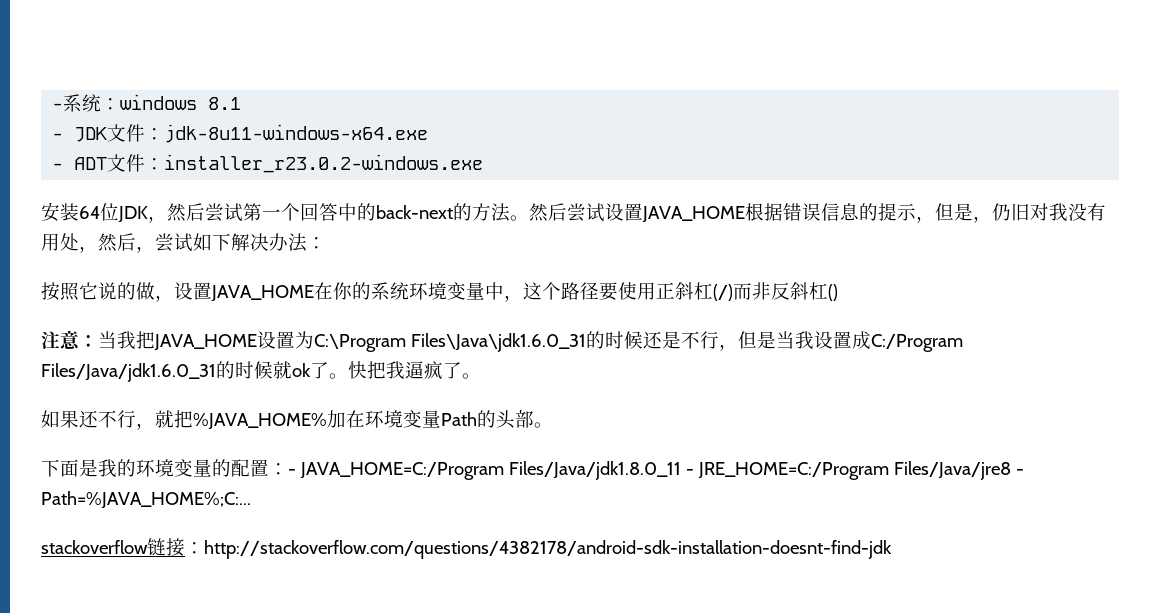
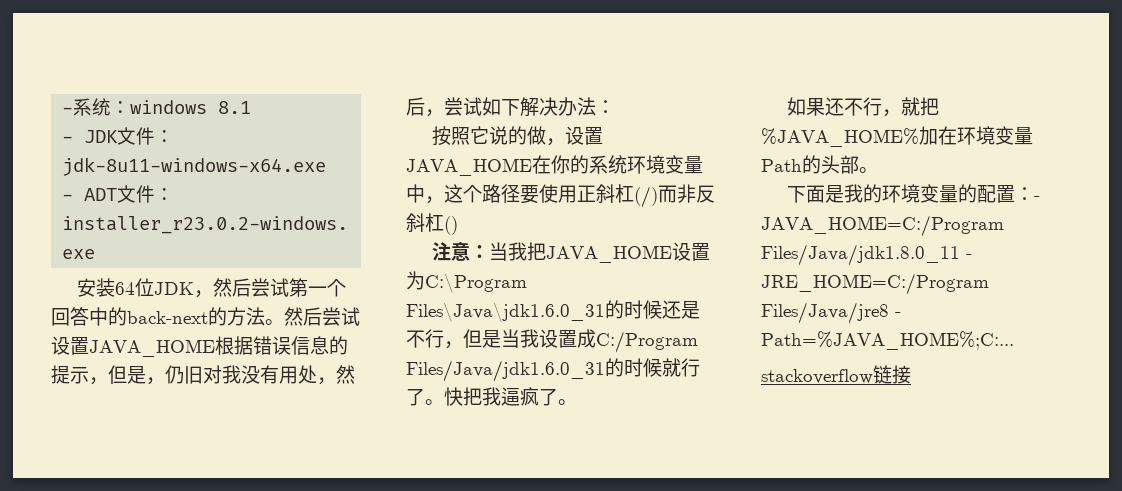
- 注意：当我把JAVA_HOME设置为C:\Program Files\Java\jdk1.6.0_31的时候还是不行，但是当我设置成C:/Program Files/Java/jdk1.6.0_31的时候就ok了。
+ 注意：当我把JAVA_HOME设置为C:\Program Files\Java\jdk1.6.0_31的时候还是不行，但是当我设置成C:/Program Files/Java/jdk1.6.0_31的时候就行了。
- stackoverflow链接：http://stackoverflow.com/questions/4382178/android-sdk-installation-doesnt-find-jdk
+ stackoverflow链接

